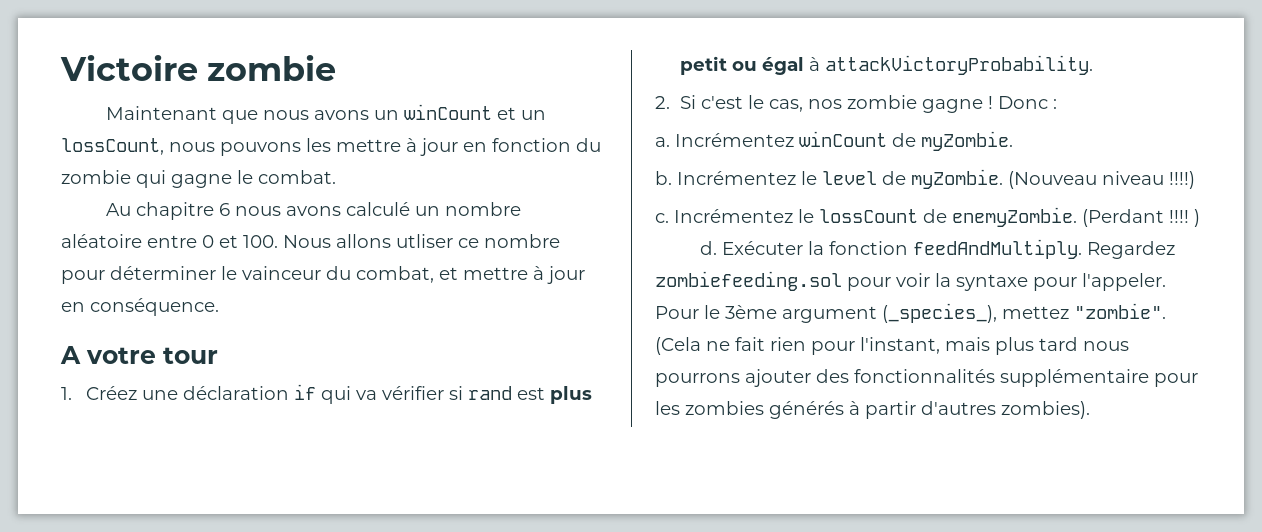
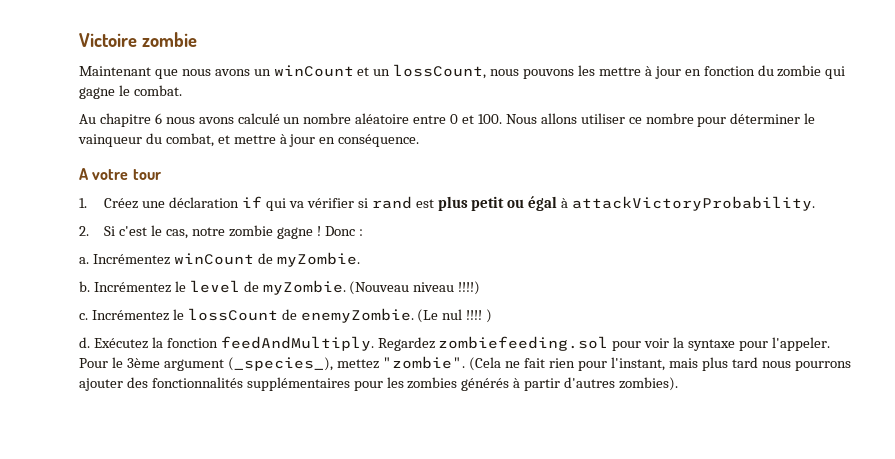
- Au chapitre 6 nous avons calculé un nombre aléatoire entre 0 et 100. Nous allons utliser ce nombre pour déterminer le vainceur du combat, et mettre à jour en conséquence.
+ Au chapitre 6 nous avons calculé un nombre aléatoire entre 0 et 100. Nous allons utiliser ce nombre pour déterminer le vainqueur du combat, et mettre à jour en conséquence.
- 2. Si c'est le cas, nos zombie gagne !
+ 2. Si c'est le cas, notre zombie gagne !
- (Perdant !!!! )
+ (Le nul !!!! )
- Exécuter la fonction feedAndMultiply.
+ Exécutez la fonction feedAndMultiply.
- (Cela ne fait rien pour l'instant, mais plus tard nous pourrons ajouter des fonctionnalités supplémentaire pour les zombies générés à partir d'autres zombies).
+ (Cela ne fait rien pour l'instant, mais plus tard nous pourrons ajouter des fonctionnalités supplémentaires pour les zombies générés à partir d'autres zombies).

